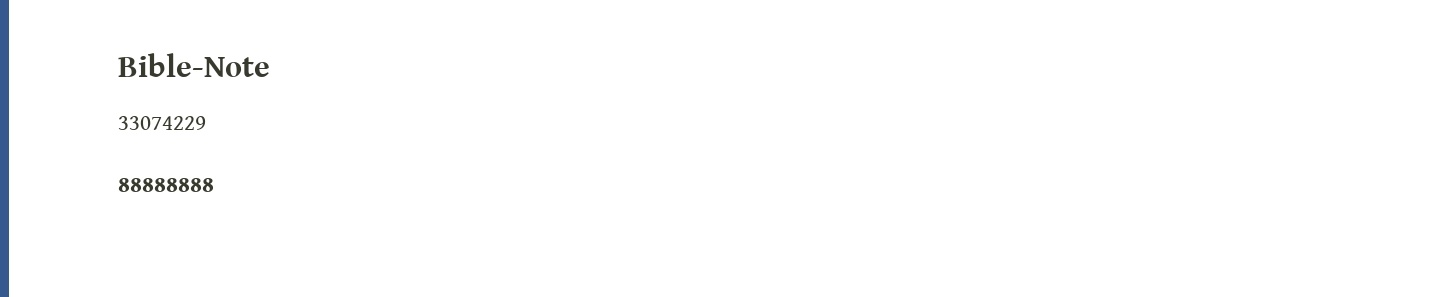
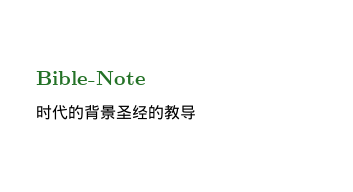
- 33074229
- 88888888
+ 时代的背景圣经的教导

